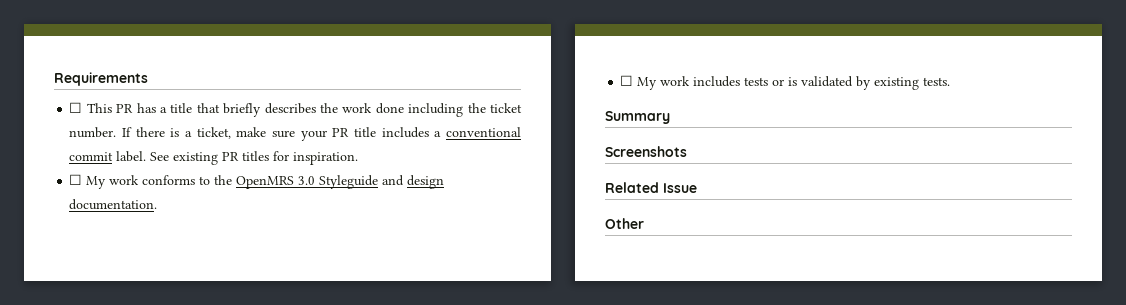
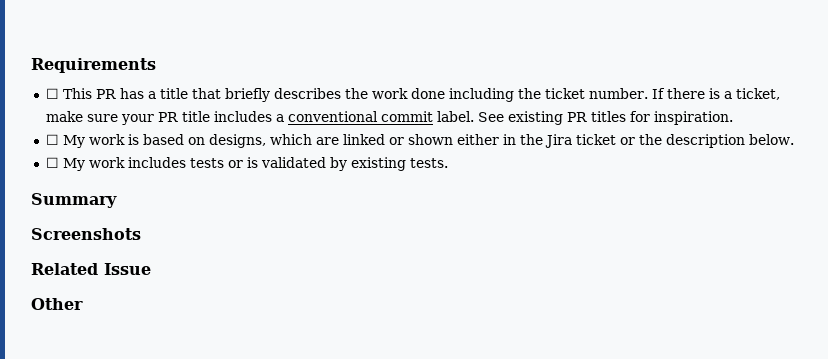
- ☐ My work conforms to the OpenMRS 3.0 Styleguide and design documentation.
+ ☐ My work is based on designs, which are linked or shown either in the Jira ticket or the description below.

